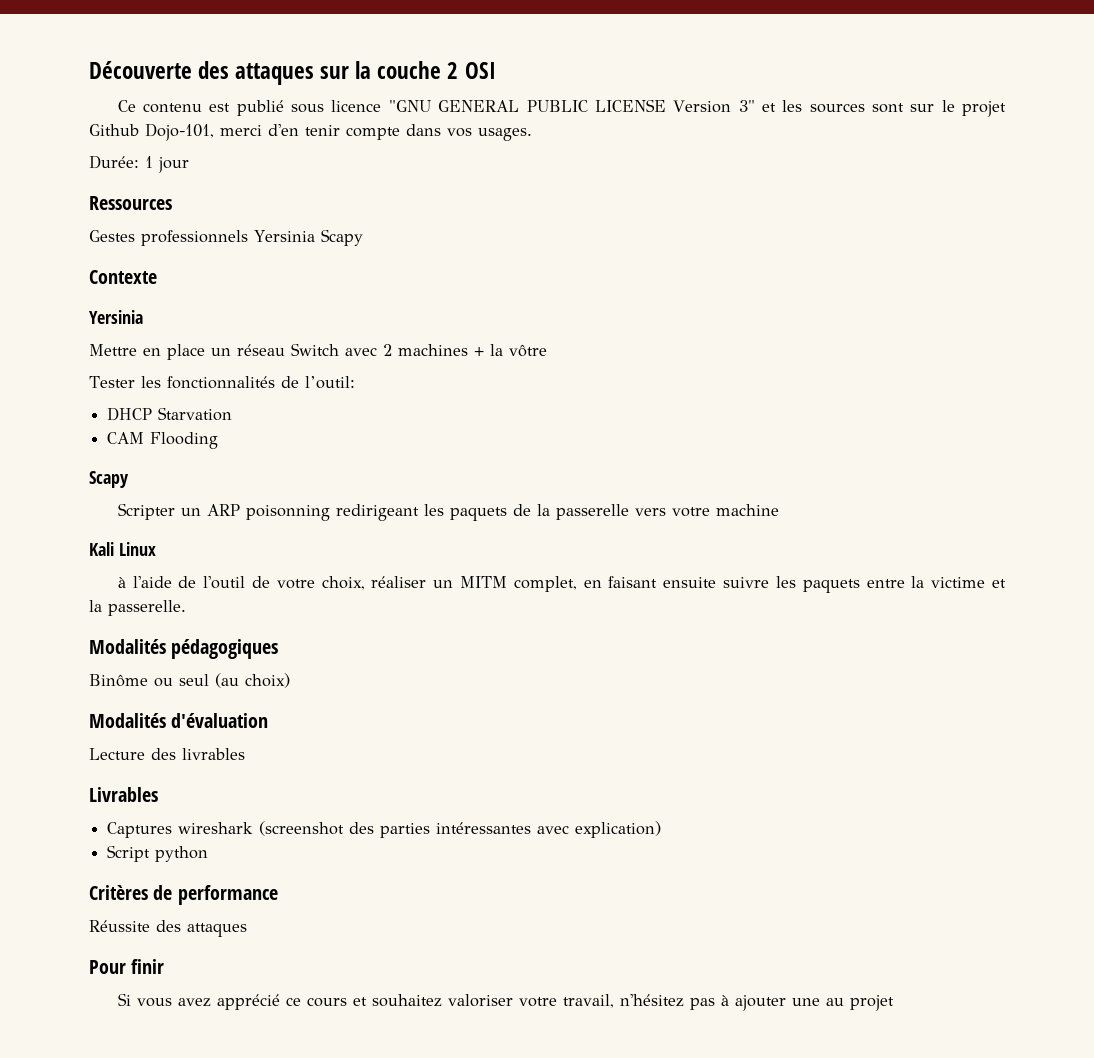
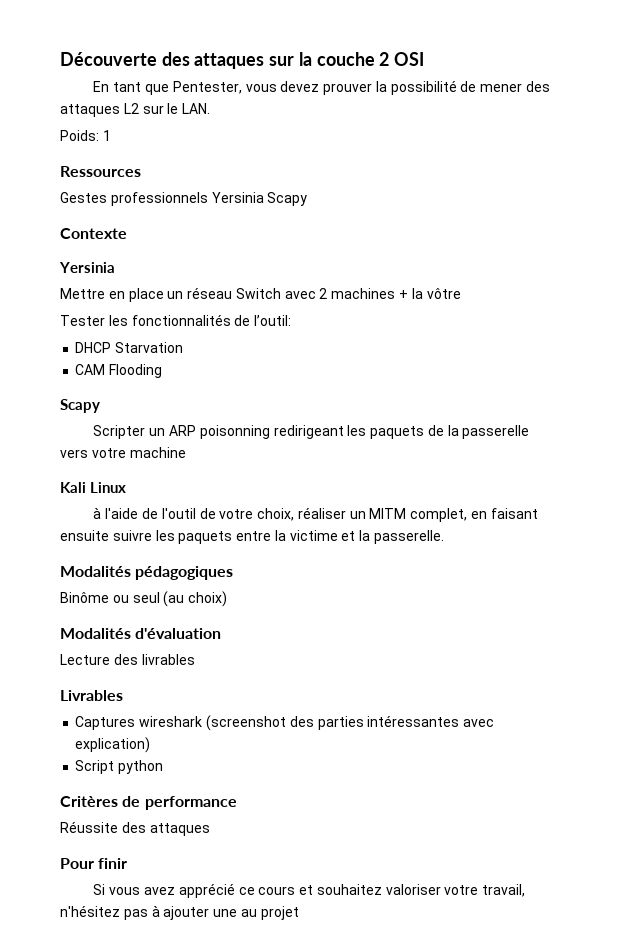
- Ce contenu est publié sous licence "GNU GENERAL PUBLIC LICENSE Version 3" et les sources sont sur le projet Github Dojo-101, merci d'en tenir compte dans vos usages.
- Durée: 1 jour
+ En tant que Pentester, vous devez prouver la possibilité de mener des attaques L2 sur le LAN.
+ Poids: 1

